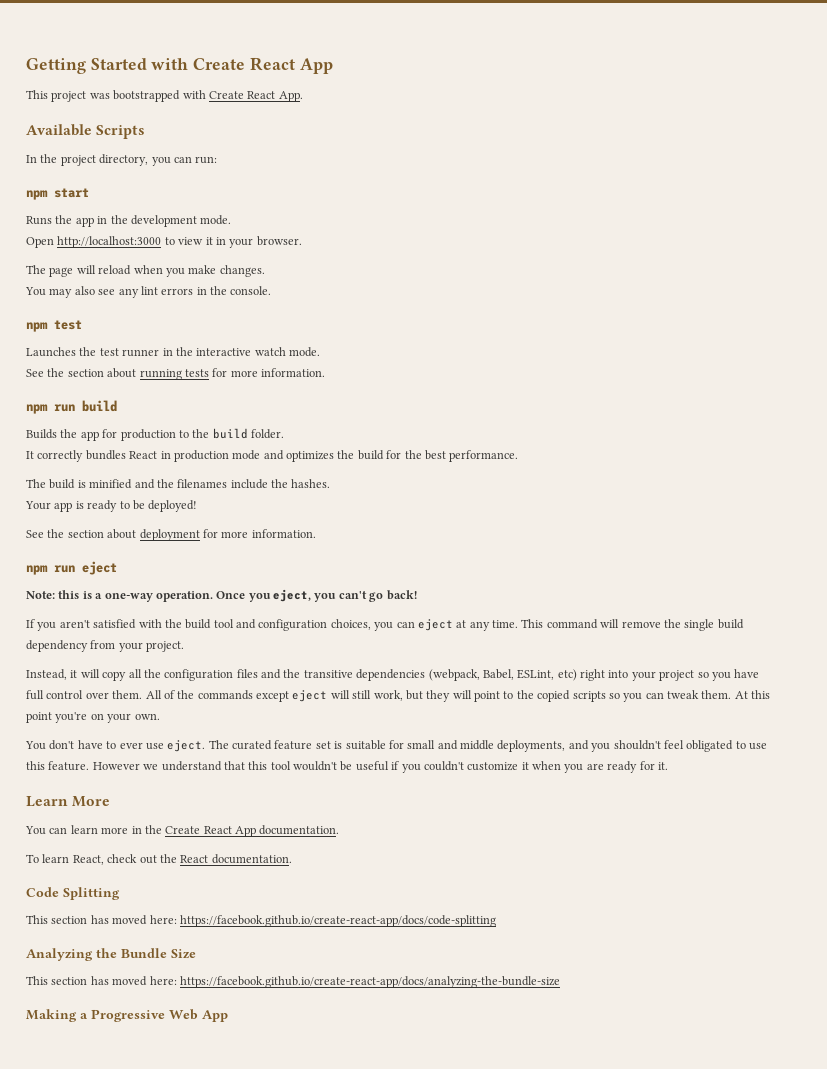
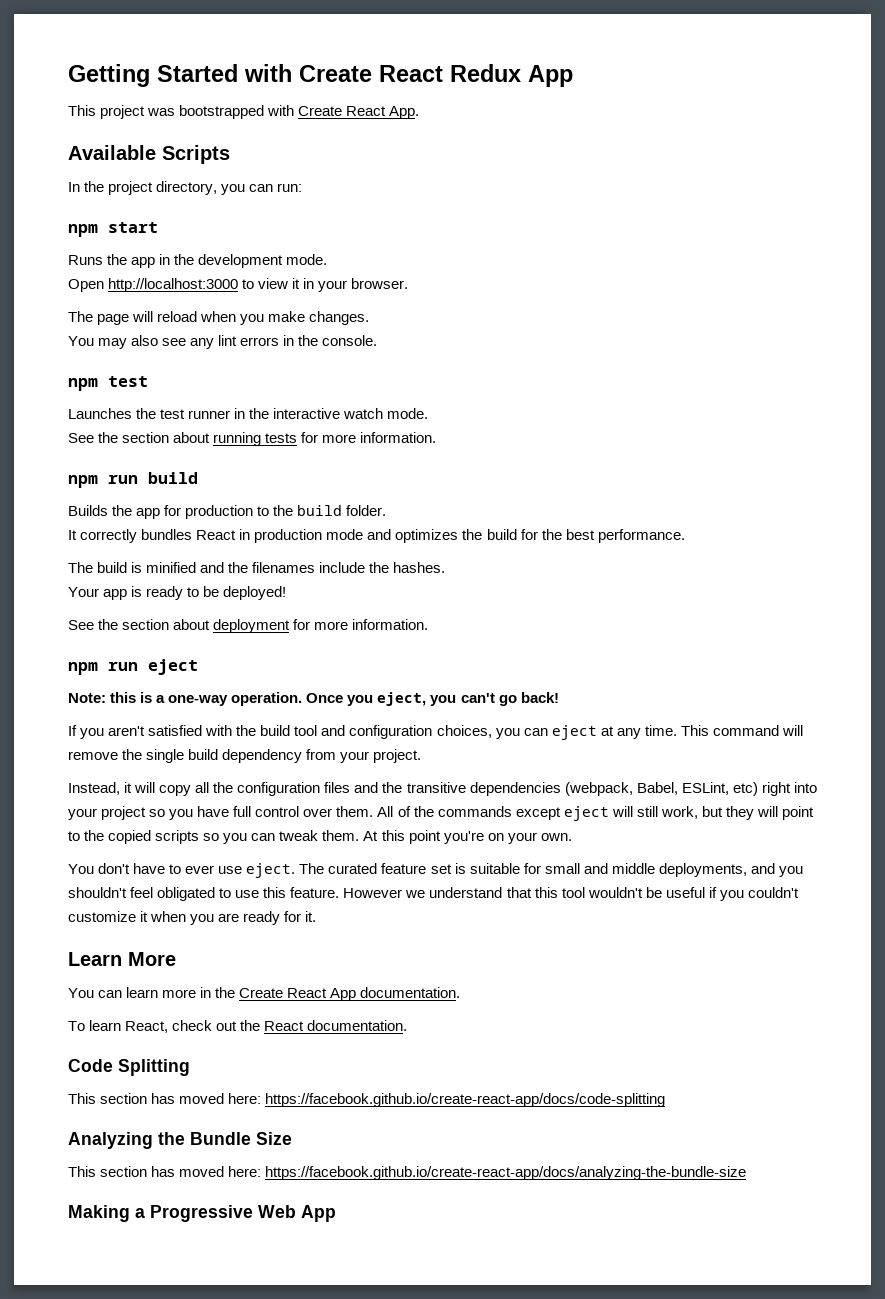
- Getting Started with Create React App
+ Getting Started with Create React Redux App

